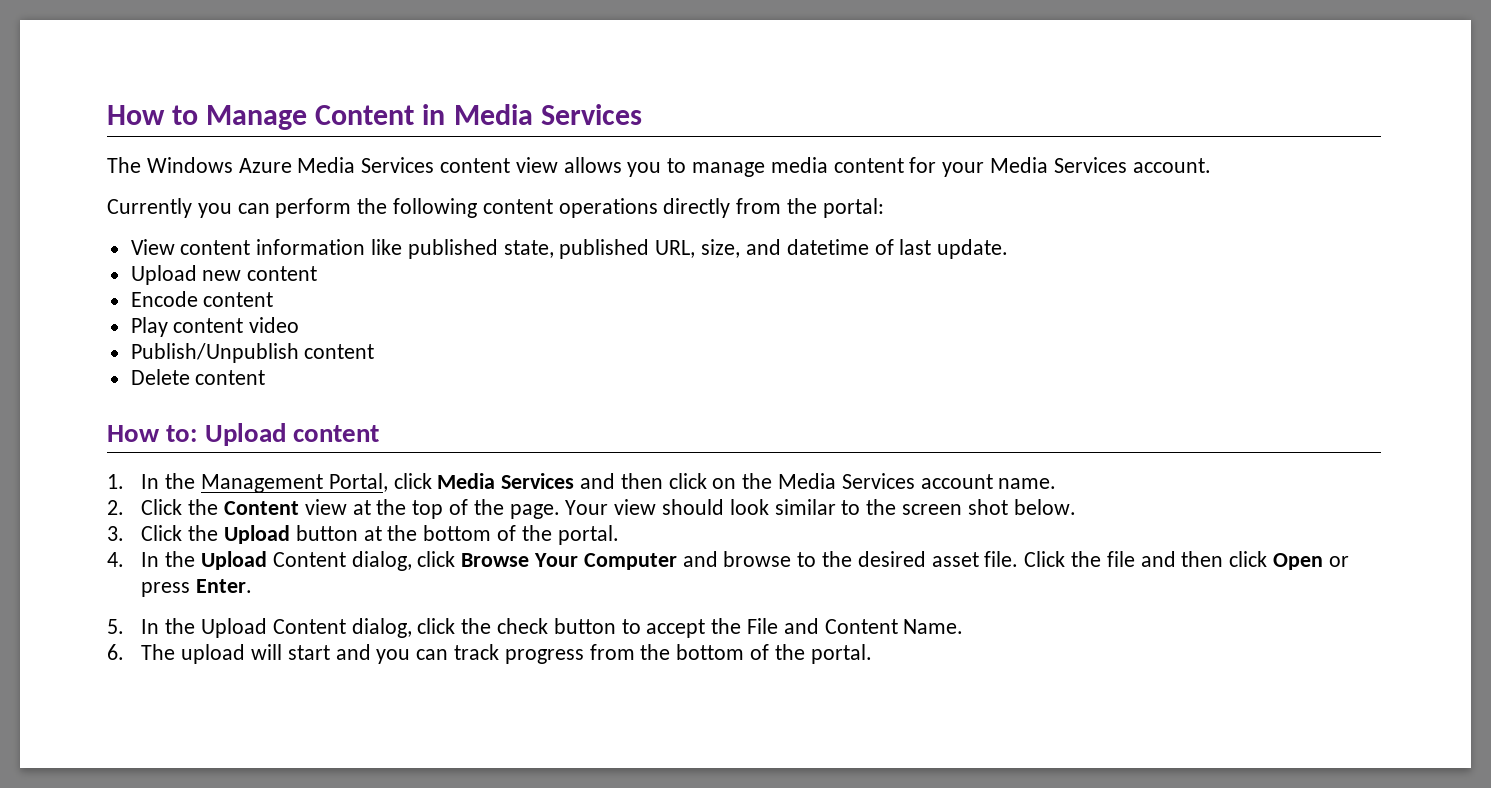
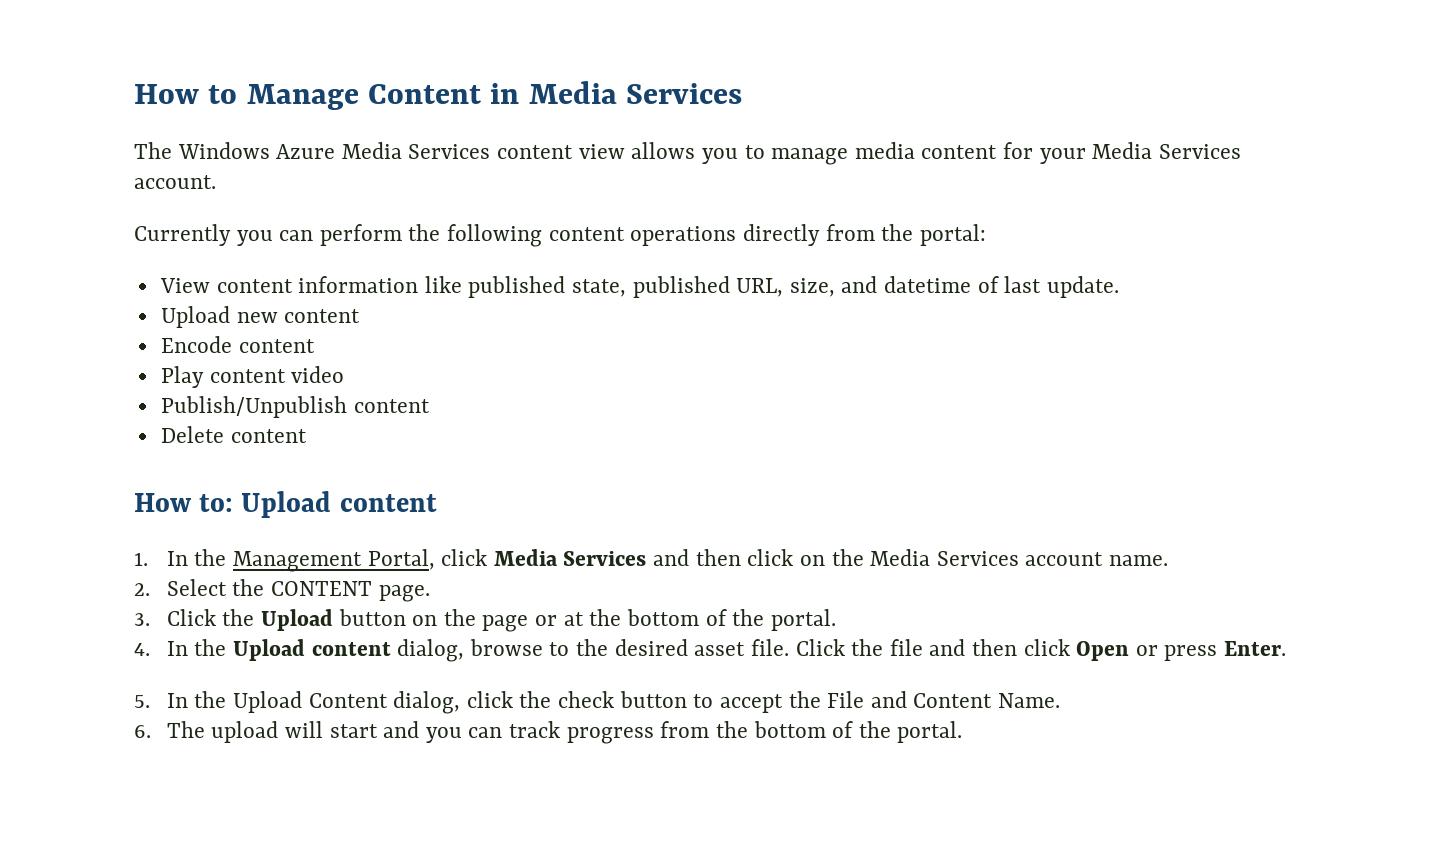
- 2. Click the Content view at the top of the page. Your view should look similar to the screen shot below.
+ 2. Select the CONTENT page.
- 3. Click the Upload button at the bottom of the portal.
+ 3. Click the Upload button on the page or at the bottom of the portal.
- 4. In the Upload Content dialog, click Browse Your Computer and browse to the desired asset file.
+ 4. In the Upload content dialog, browse to the desired asset file.

